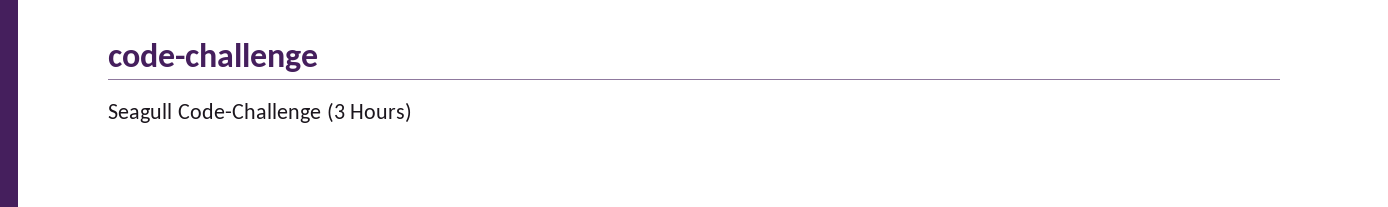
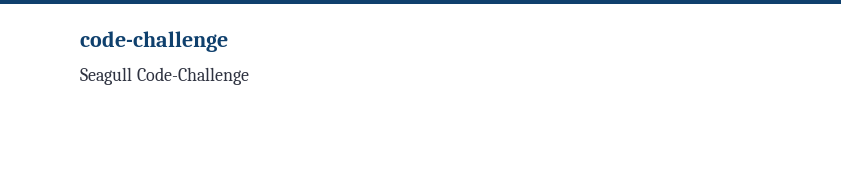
- Seagull Code-Challenge (3 Hours)
+ Seagull Code-Challenge

